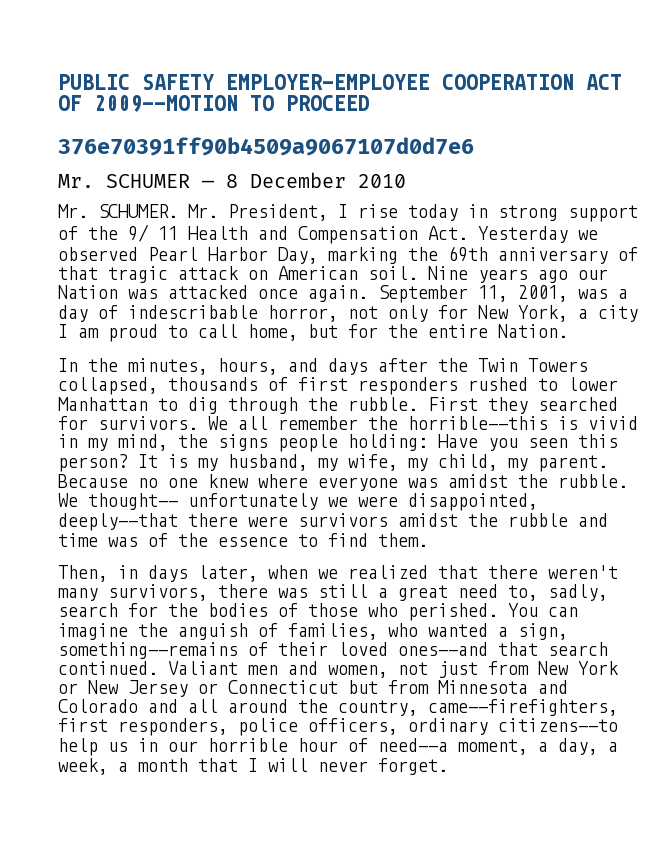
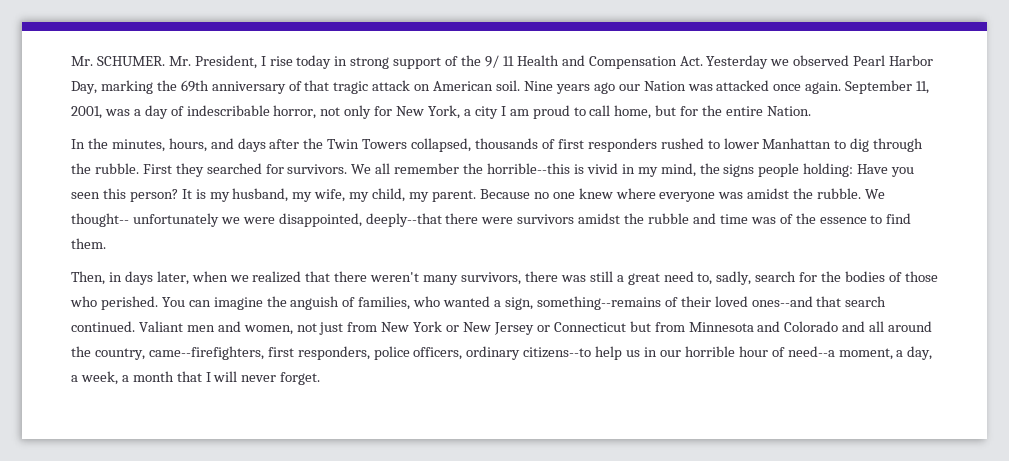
- PUBLIC SAFETY EMPLOYER-EMPLOYEE COOPERATION ACT OF 2009--MOTION TO PROCEED
- 376e70391ff90b4509a9067107d0d7e6
- Mr. SCHUMER — 8 December 2010

